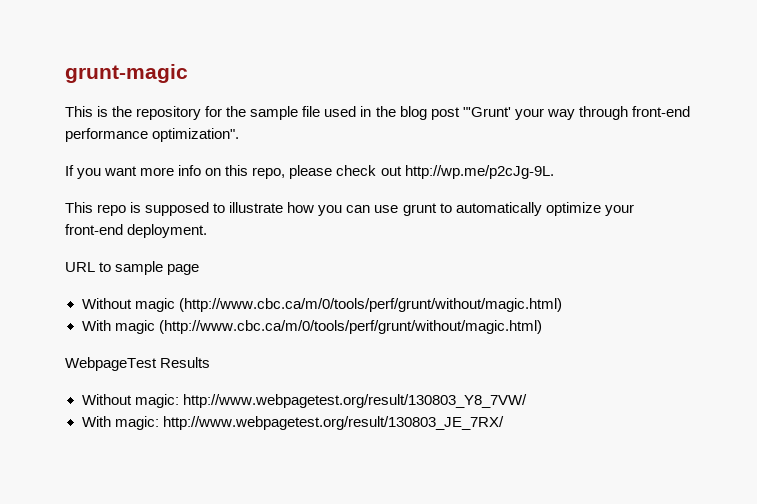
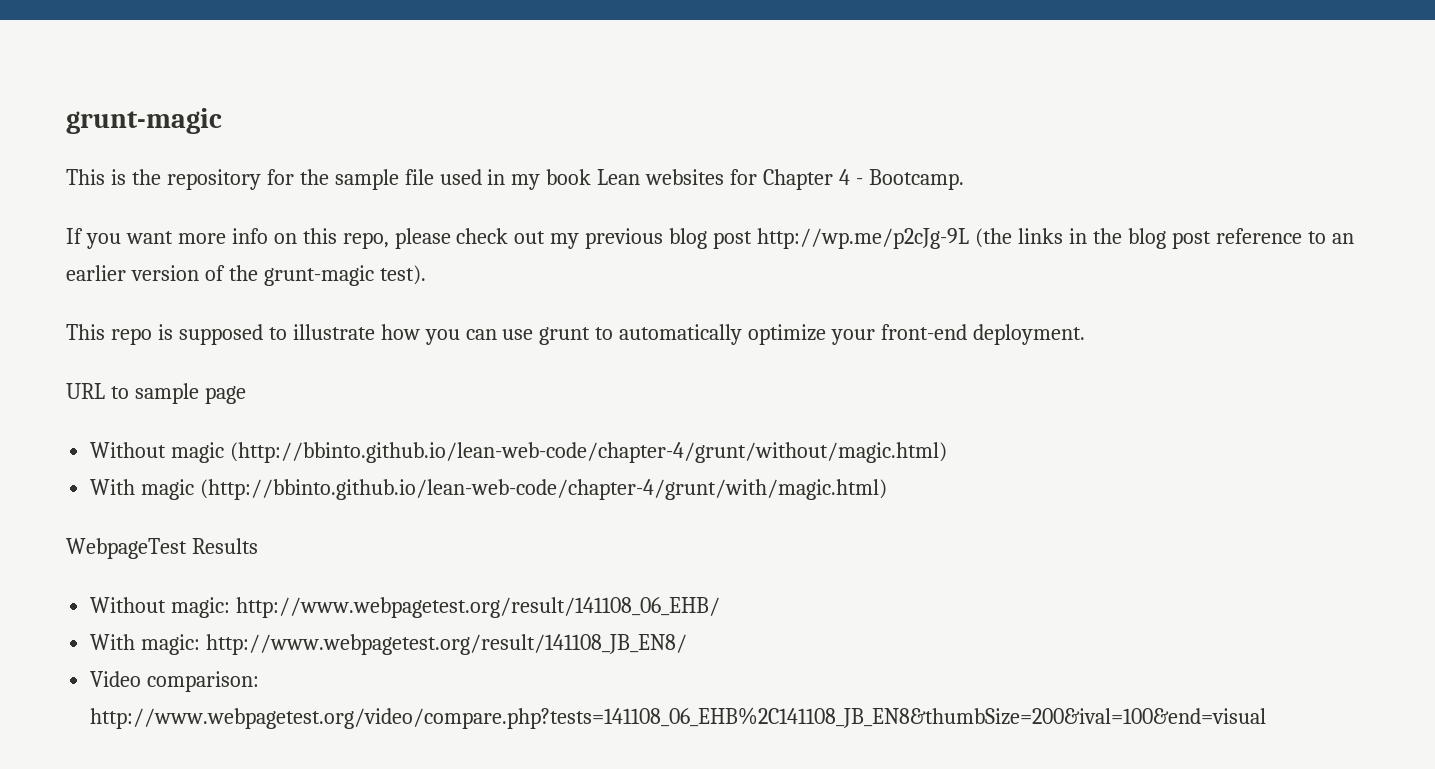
- This is the repository for the sample file used in the blog post "'Grunt' your way through front-end performance optimization".
+ This is the repository for the sample file used in my book Lean websites for Chapter 4 - Bootcamp.
- If you want more info on this repo, please check out http://wp.me/p2cJg-9L.
+ If you want more info on this repo, please check out my previous blog post http://wp.me/p2cJg-9L (the links in the blog post reference to an earlier version of the grunt-magic test).
- Without magic (http://www.cbc.ca/m/0/tools/perf/grunt/without/magic.html)
+ Without magic (http://bbinto.github.io/lean-web-code/chapter-4/grunt/without/magic.html)
- With magic (http://www.cbc.ca/m/0/tools/perf/grunt/without/magic.html)
+ With magic (http://bbinto.github.io/lean-web-code/chapter-4/grunt/with/magic.html)
- Without magic: http://www.webpagetest.org/result/130803_Y8_7VW/
+ Without magic: http://www.webpagetest.org/result/141108_06_EHB/
- With magic: http://www.webpagetest.org/result/130803_JE_7RX/
+ With magic: http://www.webpagetest.org/result/141108_JB_EN8/
+ Video comparison: http://www.webpagetest.org/video/compare.php?tests=141108_06_EHB%2C141108_JB_EN8&thumbSize=200&ival=100&end=visual

